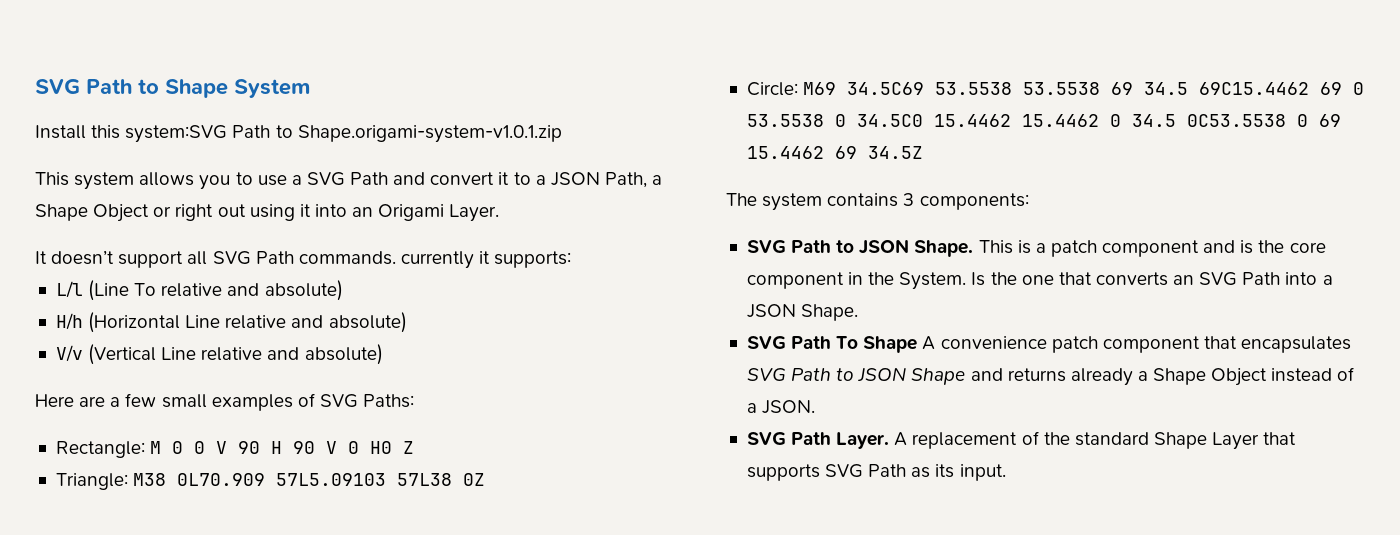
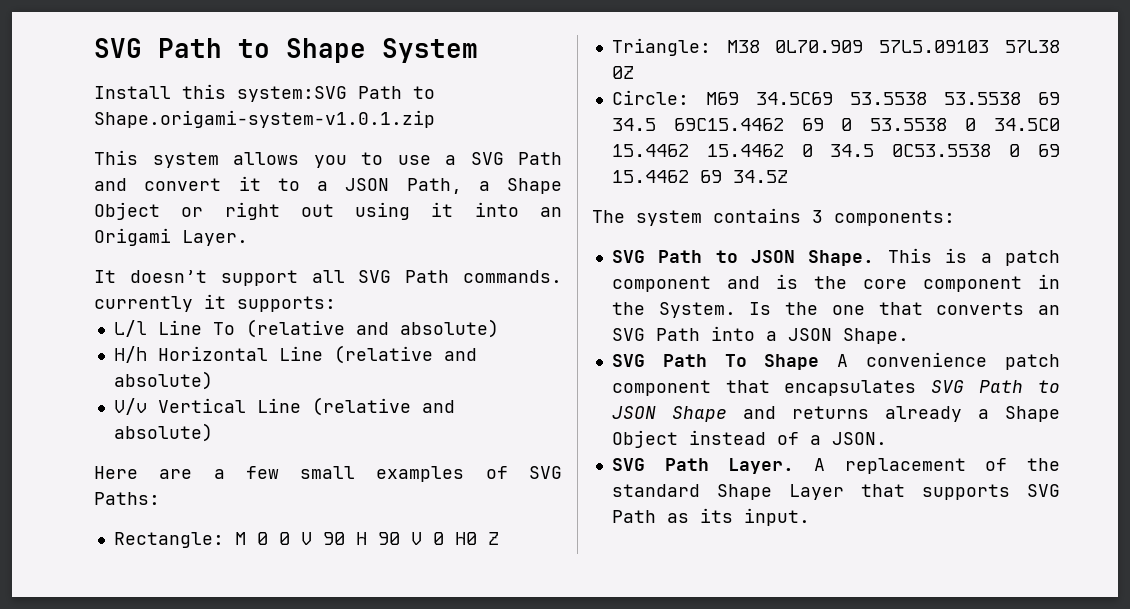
- L/l (Line To relative and absolute)
+ L/l Line To (relative and absolute)
- H/h (Horizontal Line relative and absolute)
+ H/h Horizontal Line (relative and absolute)
- V/v (Vertical Line relative and absolute)
+ V/v Vertical Line (relative and absolute)

